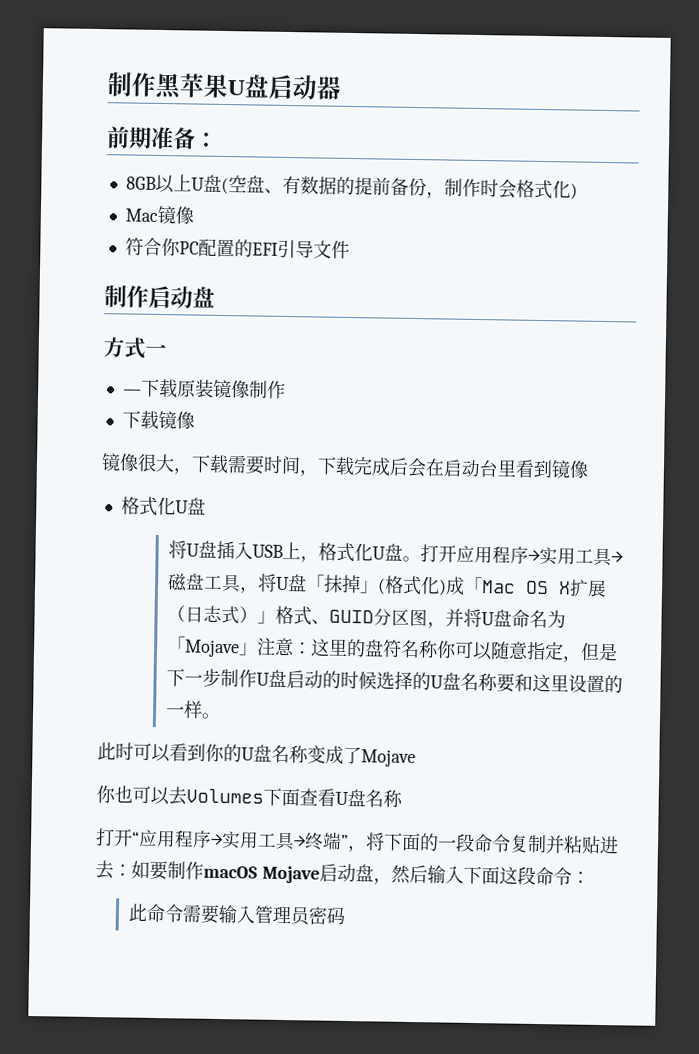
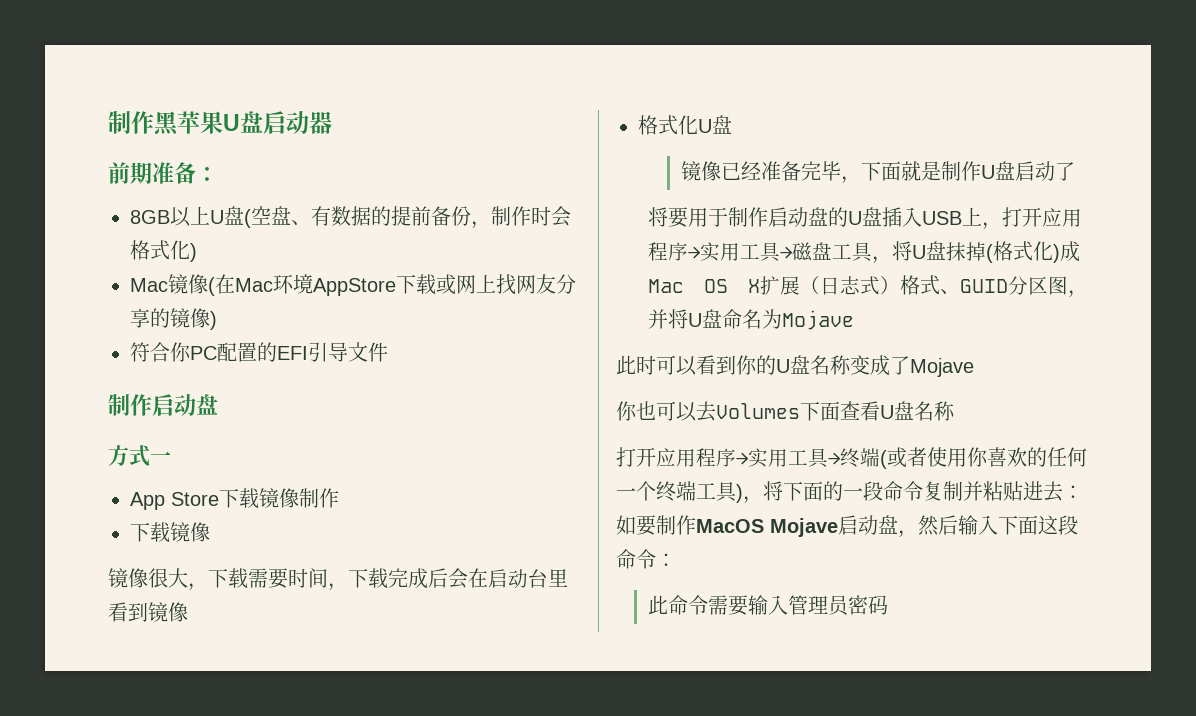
- Mac镜像
+ Mac镜像(在Mac环境AppStore下载或网上找网友分享的镜像)
- —下载原装镜像制作
+ App Store下载镜像制作
- 将U盘插入USB上，格式化U盘。打开应用程序→实用工具→磁盘工具，将U盘「抹掉」(格式化)成「Mac OS X扩展（日志式）」格式、GUID分区图，并将U盘命名为「Mojave」注意：这里的盘符名称你可以随意指定，但是下一步制作U盘启动的时候选择的U盘名称要和这里设置的一样。
+ 镜像已经准备完毕，下面就是制作U盘启动了
+ 将要用于制作启动盘的U盘插入USB上，打开应用程序→实用工具→磁盘工具，将U盘抹掉(格式化)成Mac OS X扩展（日志式）格式、GUID分区图，并将U盘命名为Mojave
- 打开“应用程序→实用工具→终端”，将下面的一段命令复制并粘贴进去：如要制作macOS Mojave启动盘，然后输入下面这段命令：
+ 打开应用程序→实用工具→终端(或者使用你喜欢的任何一个终端工具)，将下面的一段命令复制并粘贴进去：如要制作MacOS Mojave启动盘，然后输入下面这段命令：

